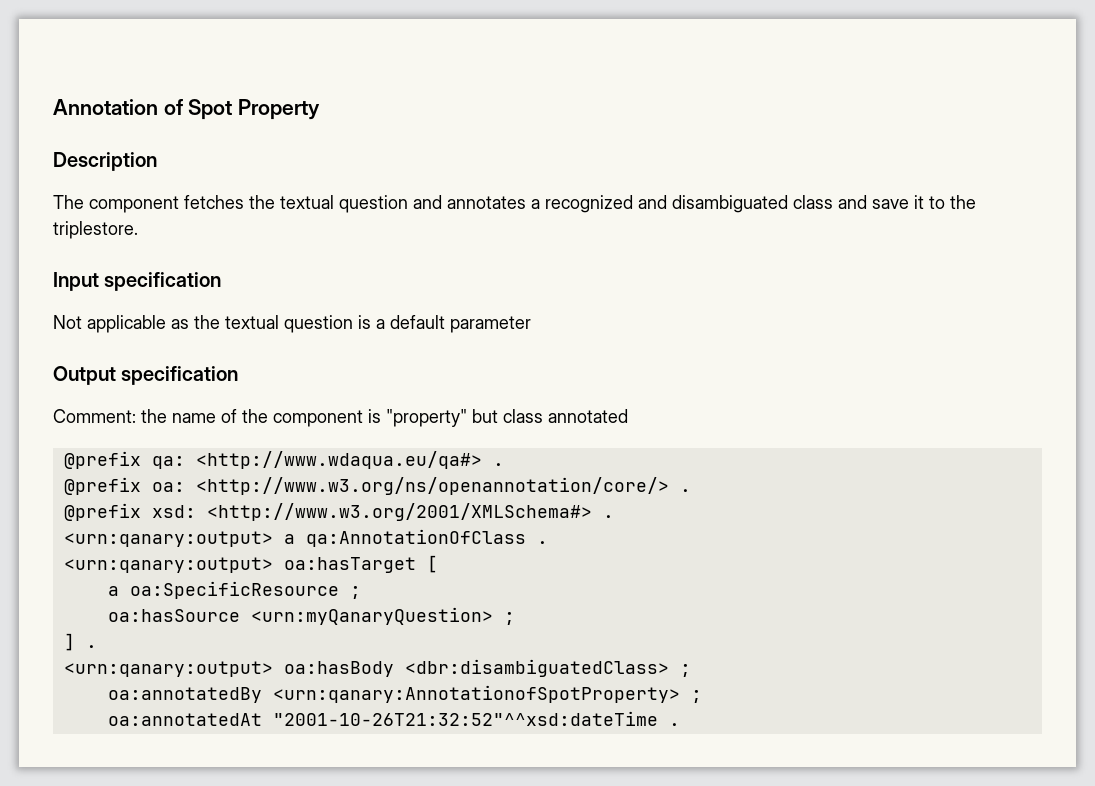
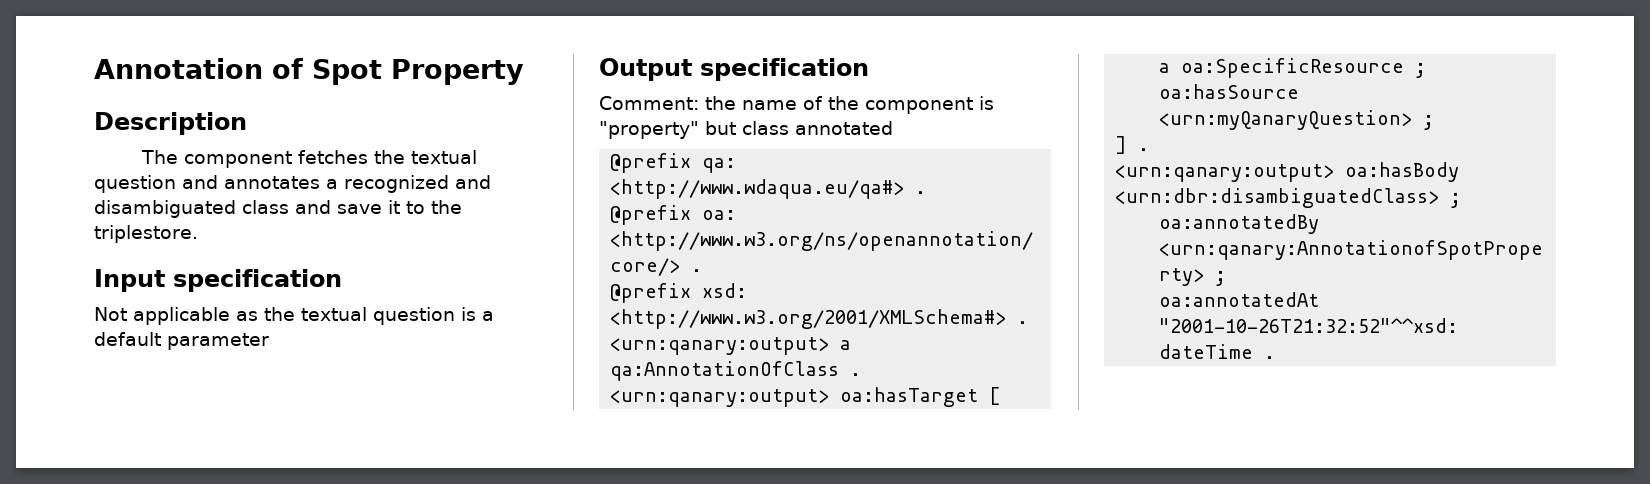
- <urn:qanary:output> oa:hasBody <dbr:disambiguatedClass> ;
+ <urn:qanary:output> oa:hasBody <urn:dbr:disambiguatedClass> ;

